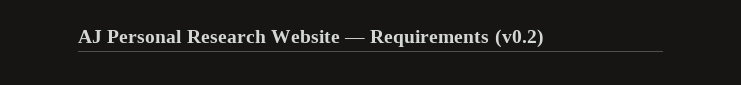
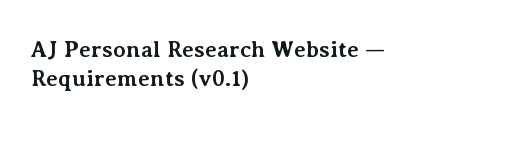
- AJ Personal Research Website — Requirements (v0.2)
+ AJ Personal Research Website — Requirements (v0.1)

